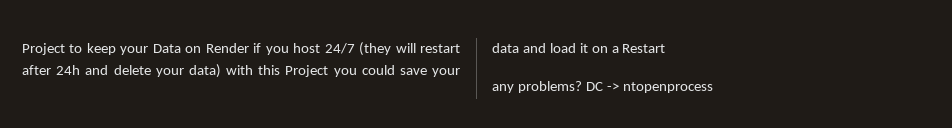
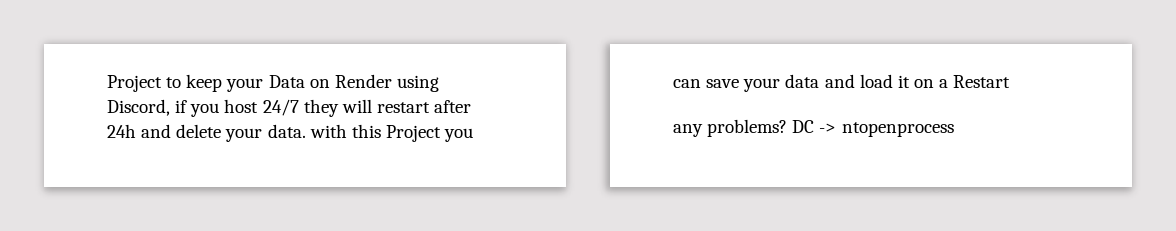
- Project to keep your Data on Render if you host 24/7 (they will restart after 24h and delete your data) with this Project you could save your data and load it on a Restart
+ Project to keep your Data on Render using Discord, if you host 24/7 they will restart after 24h and delete your data. with this Project you can save your data and load it on a Restart

